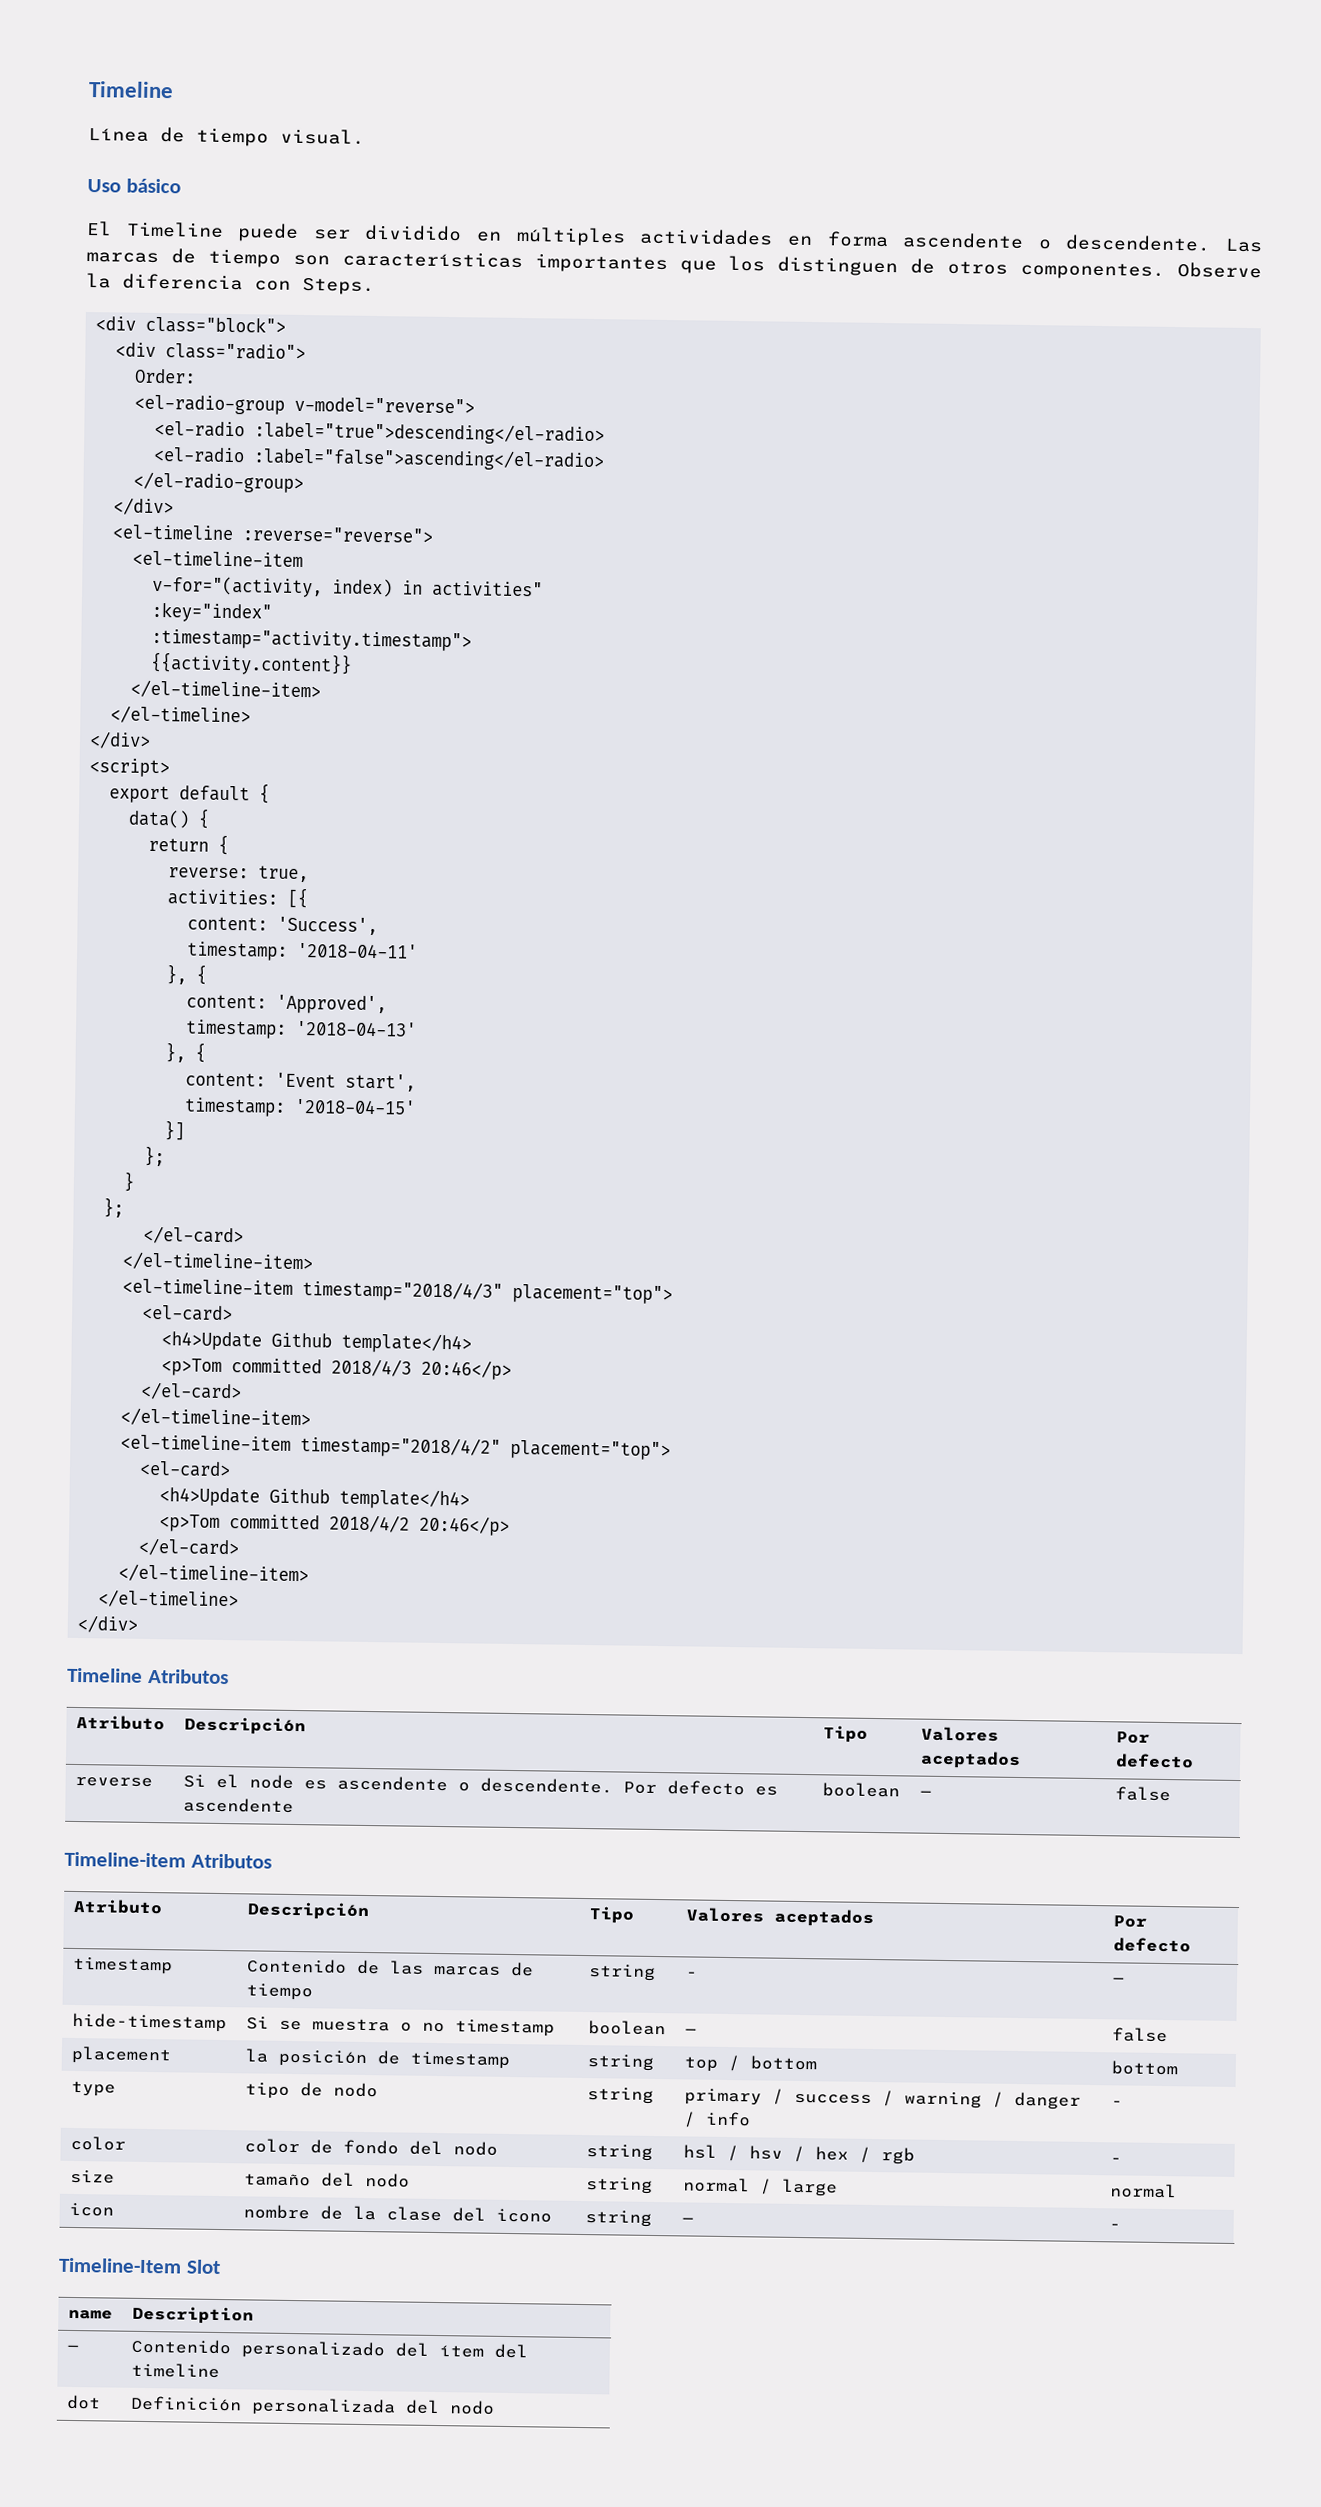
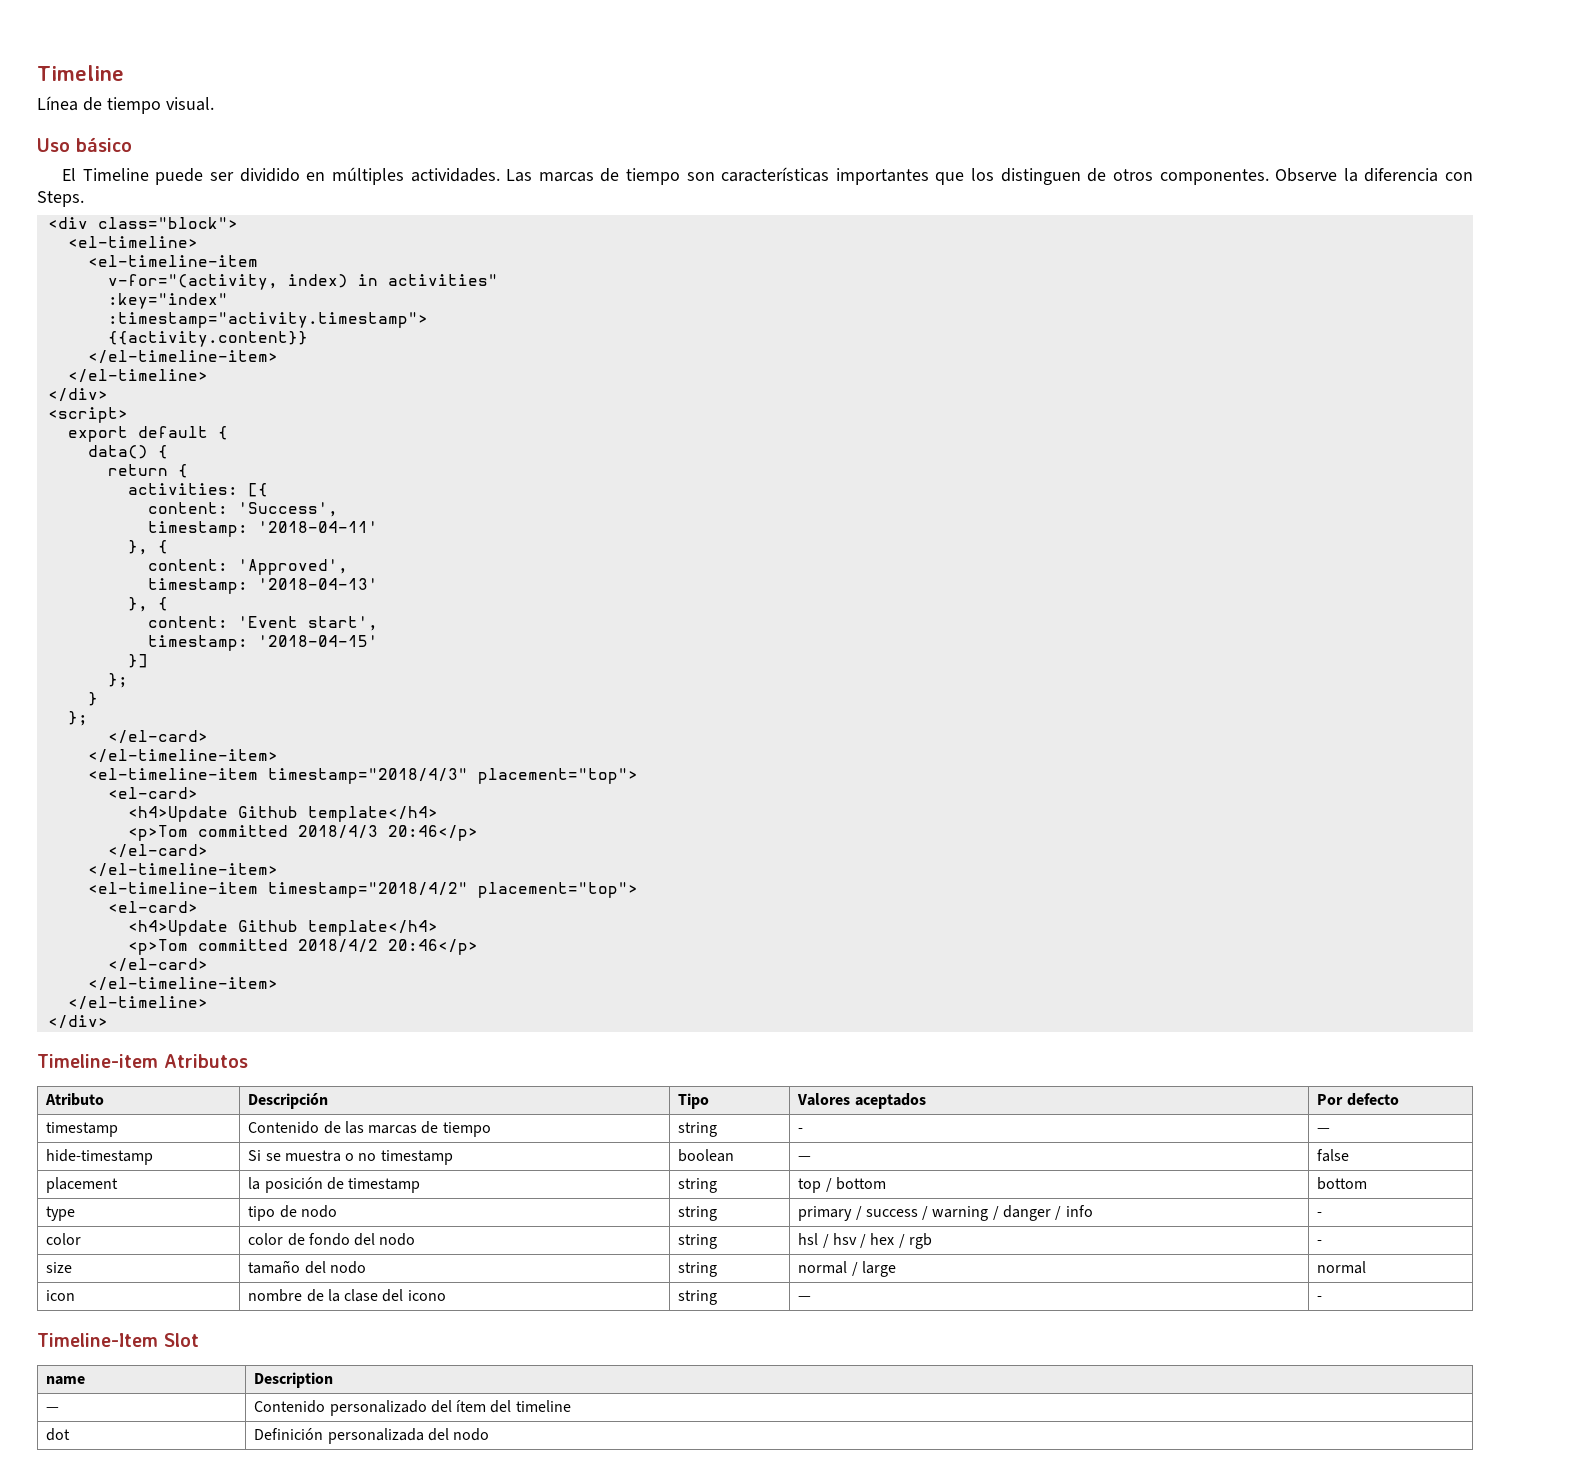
- El Timeline puede ser dividido en múltiples actividades en forma ascendente o descendente.
+ El Timeline puede ser dividido en múltiples actividades.
- <div class="radio">
- Order:
- <el-radio-group v-model="reverse">
- <el-radio :label="true">descending</el-radio>
- <el-radio :label="false">ascending</el-radio>
- </el-radio-group>
- </div>
- <el-timeline :reverse="reverse">
+ <el-timeline>
- reverse: true,
- Timeline Atributos
- Atributo | Descripción | Tipo | Valores aceptados | Por defecto
- reverse | Si el node es ascendente o descendente. Por defecto es ascendente | boolean | — | false

